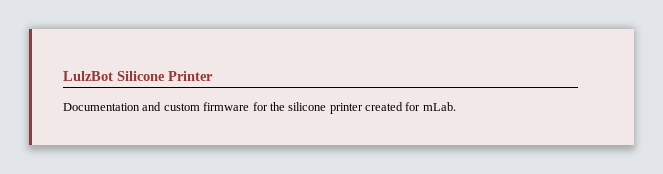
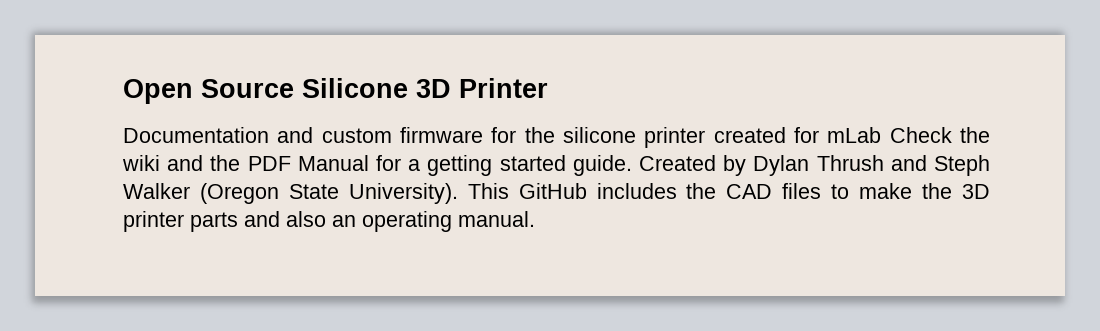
- LulzBot Silicone Printer
+ Open Source Silicone 3D Printer
- Documentation and custom firmware for the silicone printer created for mLab.
+ Documentation and custom firmware for the silicone printer created for mLab Check the wiki and the PDF Manual for a getting started guide. Created by Dylan Thrush and Steph Walker (Oregon State University). This GitHub includes the CAD files to make the 3D printer parts and also an operating manual.

